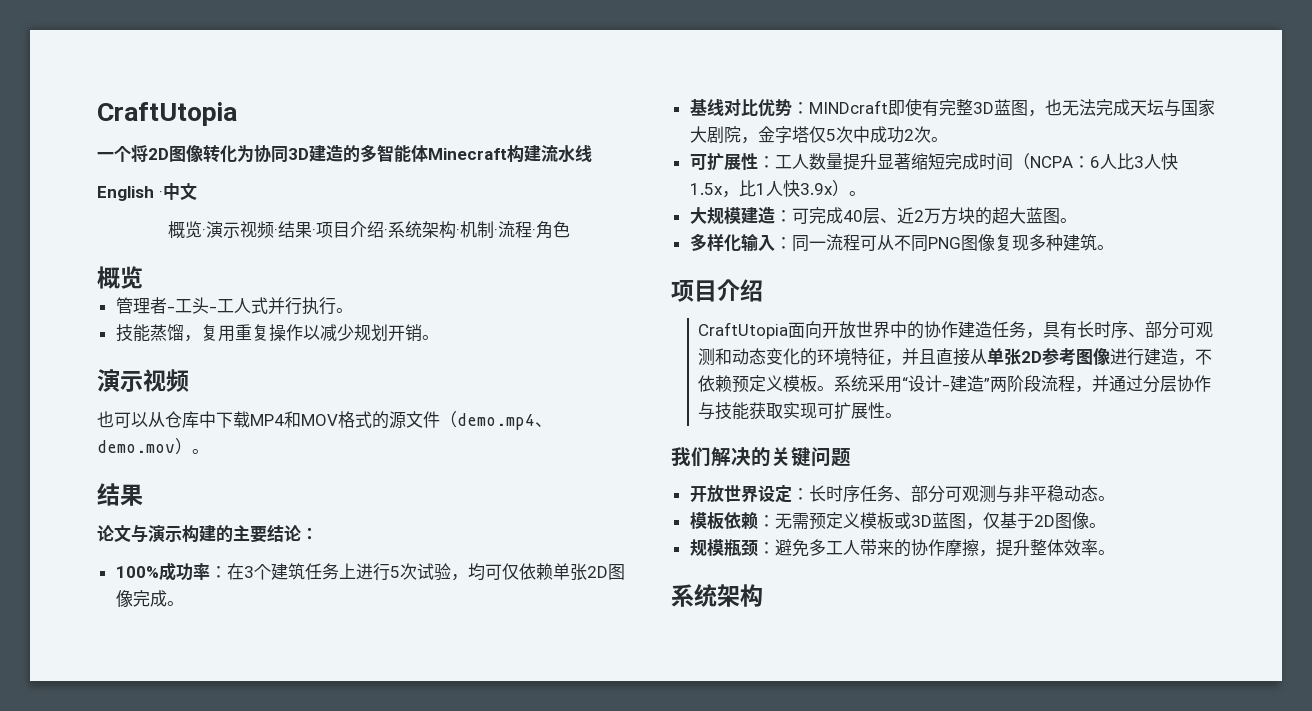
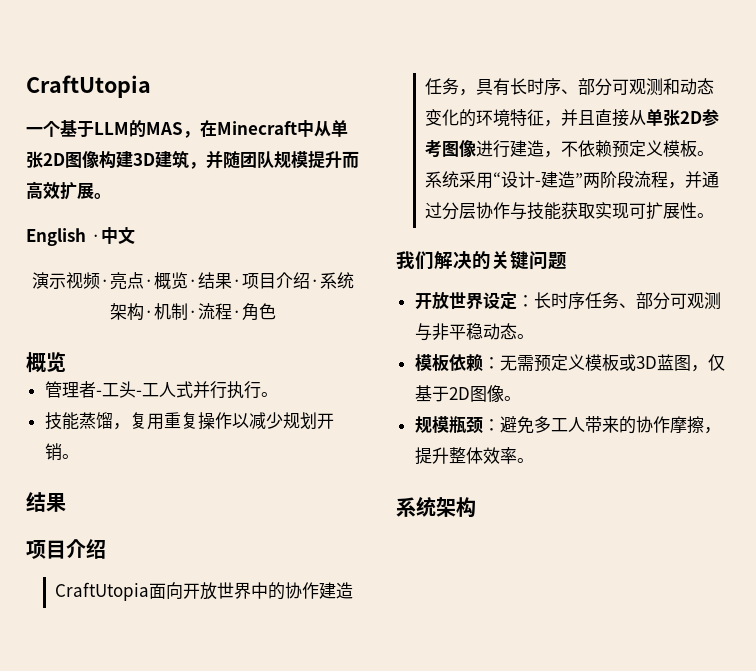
- 一个将2D图像转化为协同3D建造的多智能体Minecraft构建流水线
+ 一个基于LLM的MAS，在Minecraft中从单张2D图像构建3D建筑，并随团队规模提升而高效扩展。
- 概览·演示视频·结果·项目介绍·系统架构·机制·流程·角色
+ 演示视频·亮点·概览·结果·项目介绍·系统架构·机制·流程·角色
  技能蒸馏，复用重复操作以减少规划开销。
- 演示视频
- 也可以从仓库中下载MP4和MOV格式的源文件（demo.mp4、demo.mov）。
  结果
- 论文与演示构建的主要结论：
- 100%成功率：在3个建筑任务上进行5次试验，均可仅依赖单张2D图像完成。
- 基线对比优势：MINDcraft即使有完整3D蓝图，也无法完成天坛与国家大剧院，金字塔仅5次中成功2次。
- 可扩展性：工人数量提升显著缩短完成时间（NCPA：6人比3人快1.5x，比1人快3.9x）。
- 大规模建造：可完成40层、近2万方块的超大蓝图。
- 多样化输入：同一流程可从不同PNG图像复现多种建筑。

